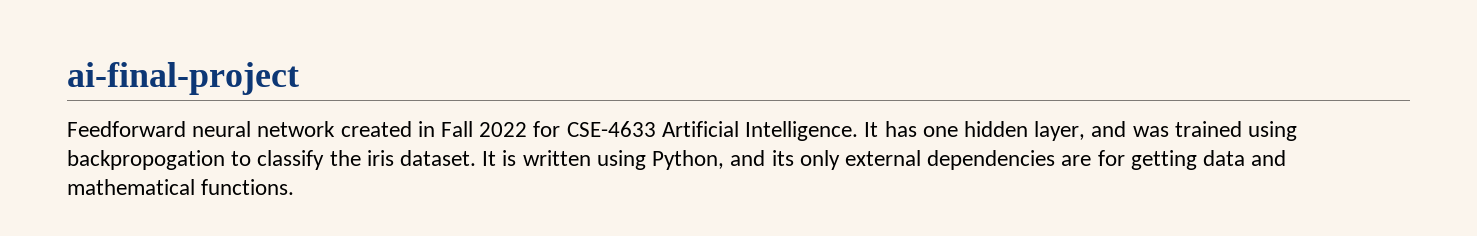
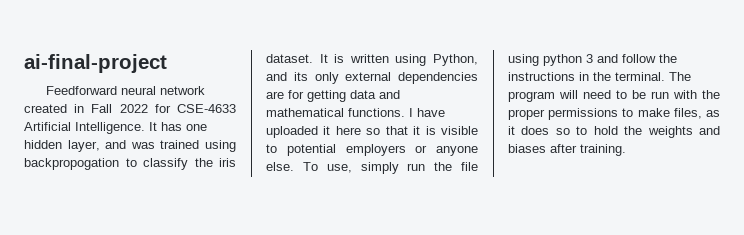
+ I have uploaded it here so that it is visible to potential employers or anyone else. To use, simply run the file using python 3 and follow the instructions in the terminal. The program will need to be run with the proper permissions to make files, as it does so to hold the weights and biases after training.

